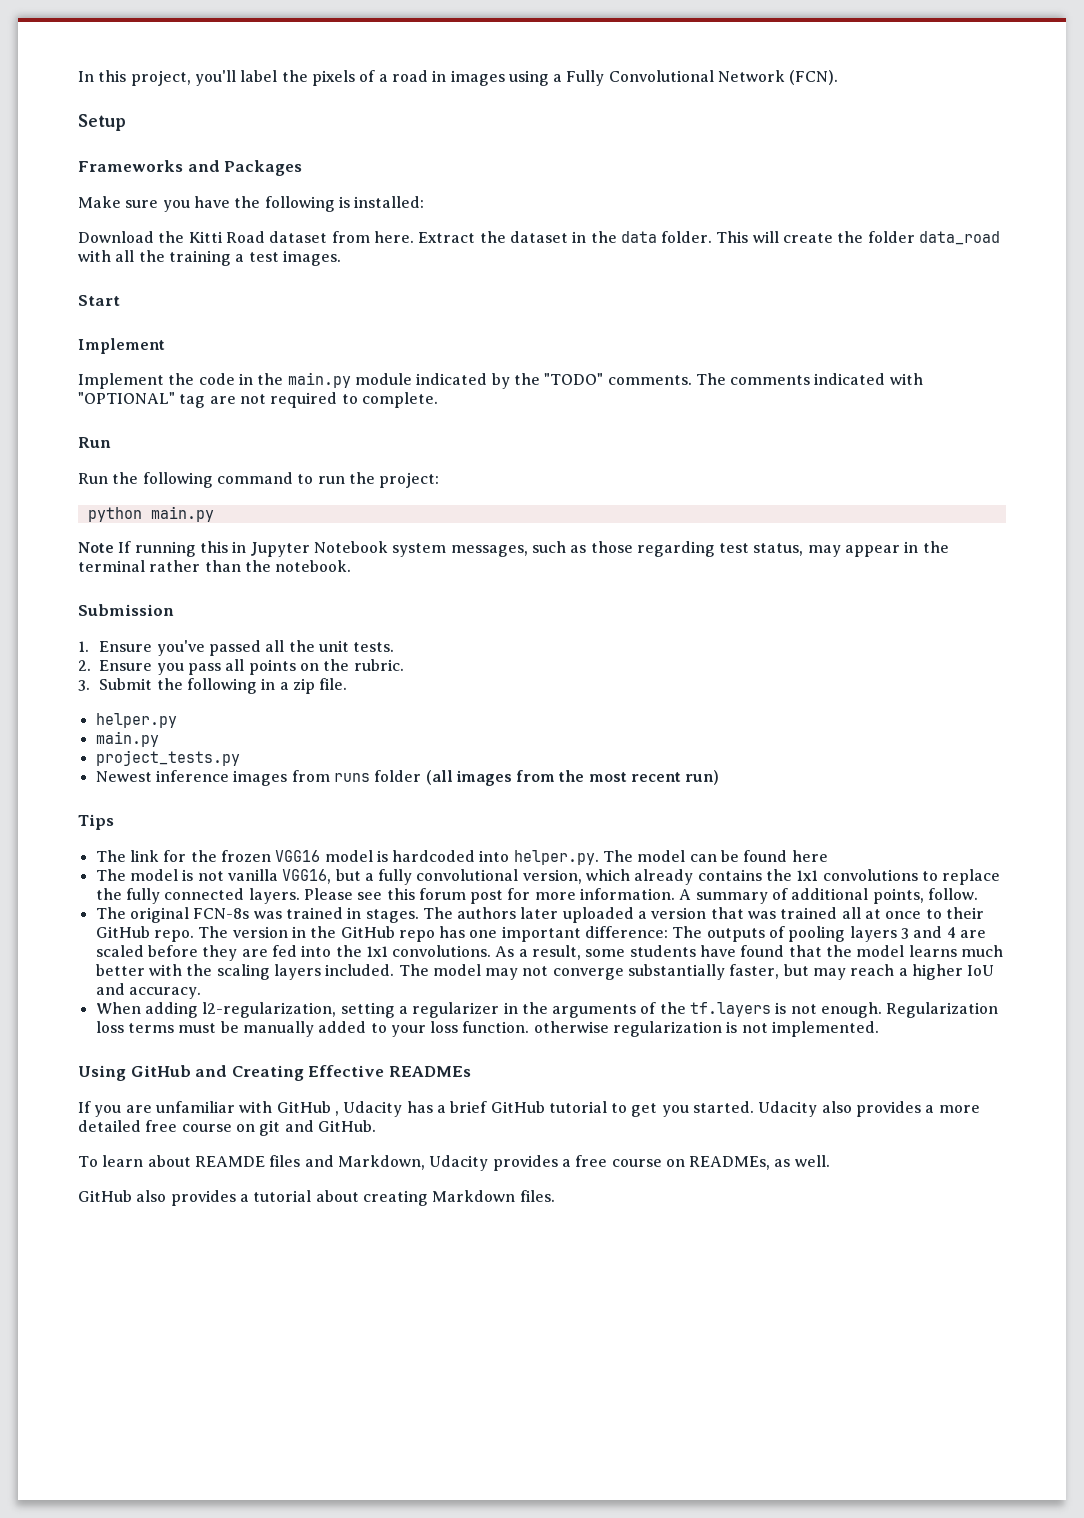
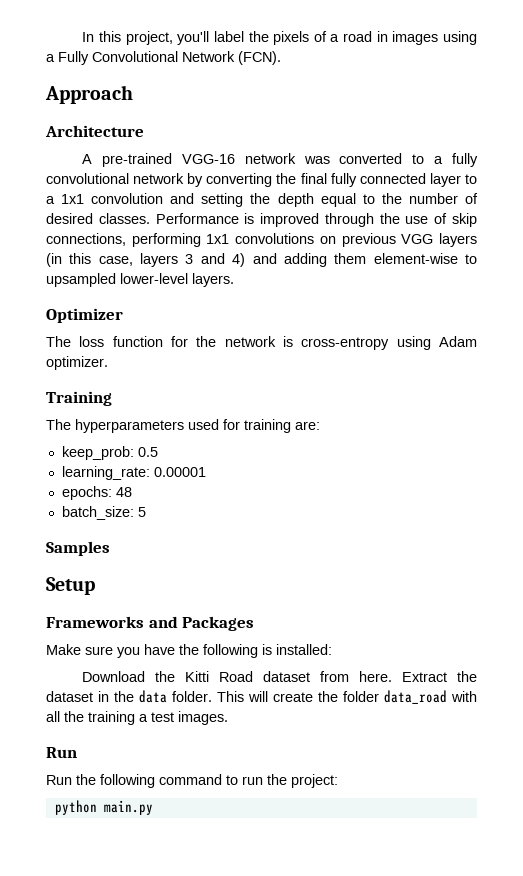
+ Approach
+ Architecture
+ A pre-trained VGG-16 network was converted to a fully convolutional network by converting the final fully connected layer to a 1x1 convolution and setting the depth equal to the number of desired classes. Performance is improved through the use of skip connections, performing 1x1 convolutions on previous VGG layers (in this case, layers 3 and 4) and adding them element-wise to upsampled lower-level layers.
+ Optimizer
+ The loss function for the network is cross-entropy using Adam optimizer.
+ Training
+ The hyperparameters used for training are:
+ keep_prob: 0.5
+ learning_rate: 0.00001
+ epochs: 48
+ batch_size: 5
+ Samples
- Start
- Implement
- Implement the code in the main.py module indicated by the "TODO" comments. The comments indicated with "OPTIONAL" tag are not required to complete.
- Note If running this in Jupyter Notebook system messages, such as those regarding test status, may appear in the terminal rather than the notebook.
- Submission
- 1. Ensure you've passed all the unit tests.
- 2. Ensure you pass all points on the rubric.
- 3. Submit the following in a zip file.
- helper.py
- main.py
- project_tests.py
- Newest inference images from runs folder (all images from the most recent run)
- Tips
- The link for the frozen VGG16 model is hardcoded into helper.py. The model can be found here
- The model is not vanilla VGG16, but a fully convolutional version, which already contains the 1x1 convolutions to replace the fully connected layers. Please see this forum post for more information. A summary of additional points, follow.
- The original FCN-8s was trained in stages. The authors later uploaded a version that was trained all at once to their GitHub repo. The version in the GitHub repo has one important difference: The outputs of pooling layers 3 and 4 are scaled before they are fed into the 1x1 convolutions. As a result, some students have found that the model learns much better with the scaling layers included. The model may not converge substantially faster, but may reach a higher IoU and accuracy.
- When adding l2-regularization, setting a regularizer in the arguments of the tf.layers is not enough. Regularization loss terms must be manually added to your loss function. otherwise regularization is not implemented.
- Using GitHub and Creating Effective READMEs
- If you are unfamiliar with GitHub , Udacity has a brief GitHub tutorial to get you started. Udacity also provides a more detailed free course on git and GitHub.
- To learn about REAMDE files and Markdown, Udacity provides a free course on READMEs, as well.
- GitHub also provides a tutorial about creating Markdown files.

